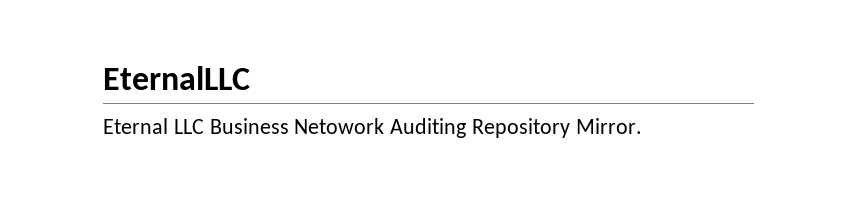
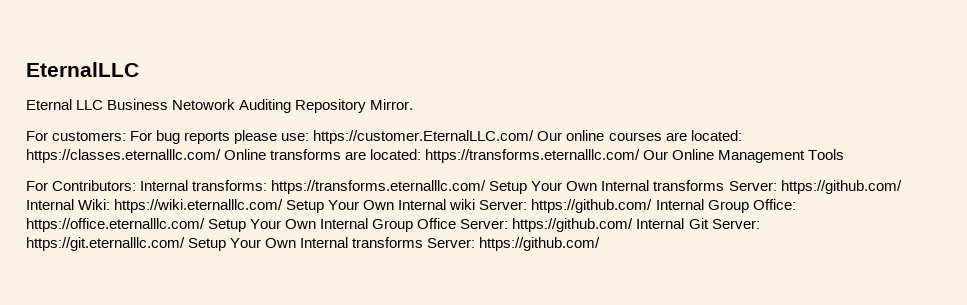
+ For customers: For bug reports please use: https://customer.EternalLLC.com/ Our online courses are located: https://classes.eternalllc.com/ Online transforms are located: https://transforms.eternalllc.com/ Our Online Management Tools
+ For Contributors: Internal transforms: https://transforms.eternalllc.com/ Setup Your Own Internal transforms Server: https://github.com/ Internal Wiki: https://wiki.eternalllc.com/ Setup Your Own Internal wiki Server: https://github.com/ Internal Group Office: https://office.eternalllc.com/ Setup Your Own Internal Group Office Server: https://github.com/ Internal Git Server: https://git.eternalllc.com/ Setup Your Own Internal transforms Server: https://github.com/

